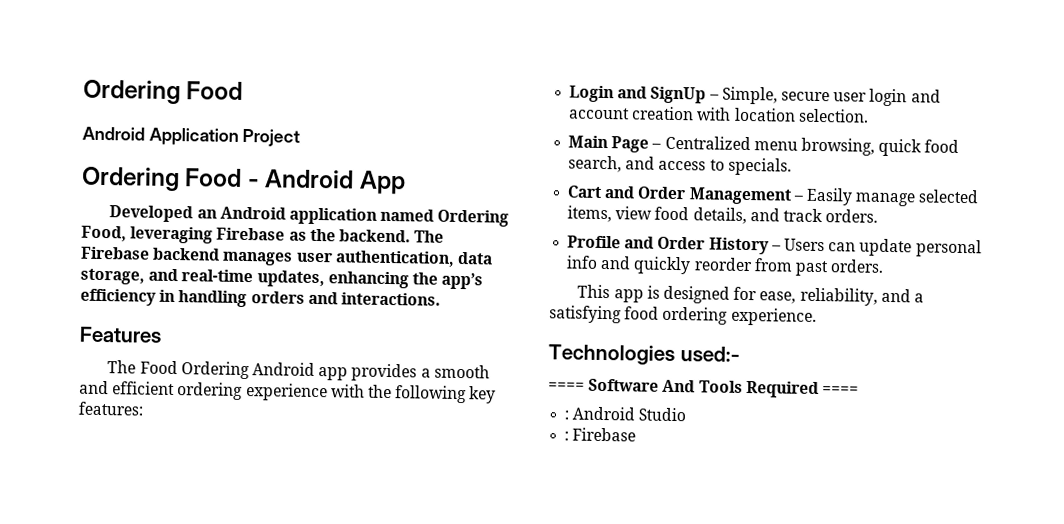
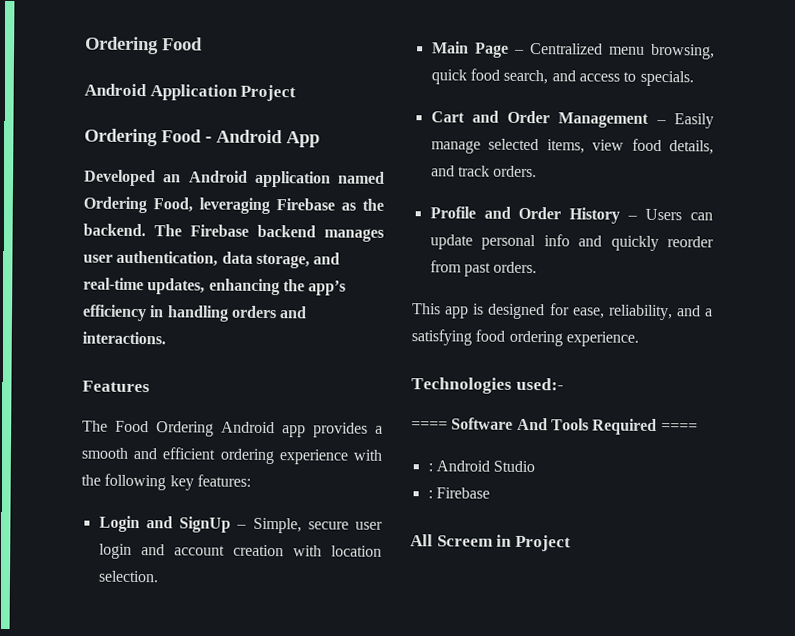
+ All Screem in Project

